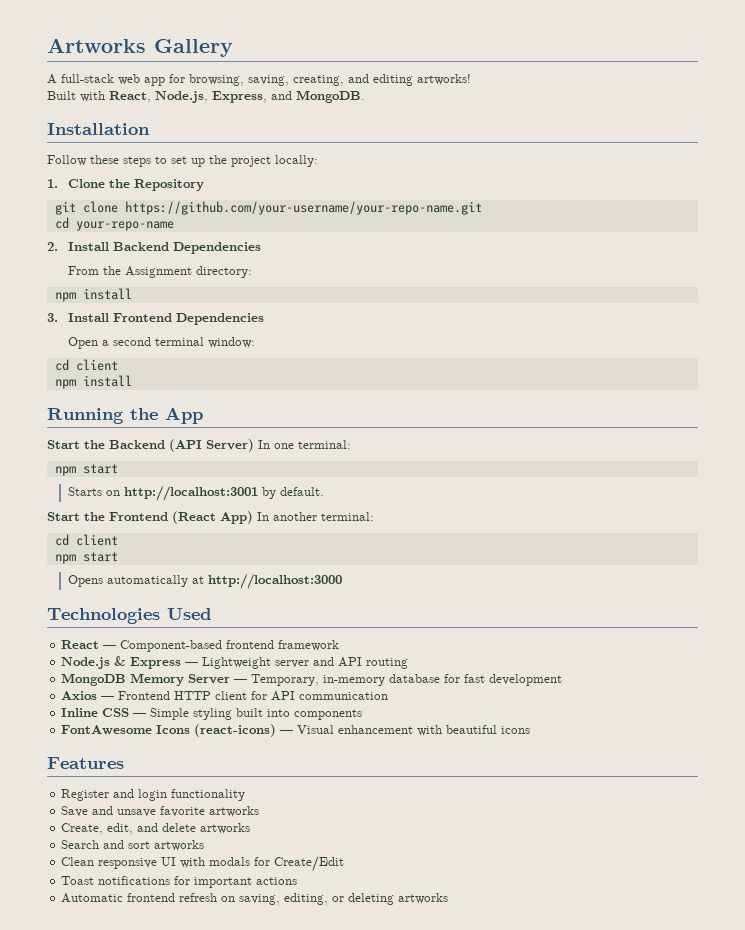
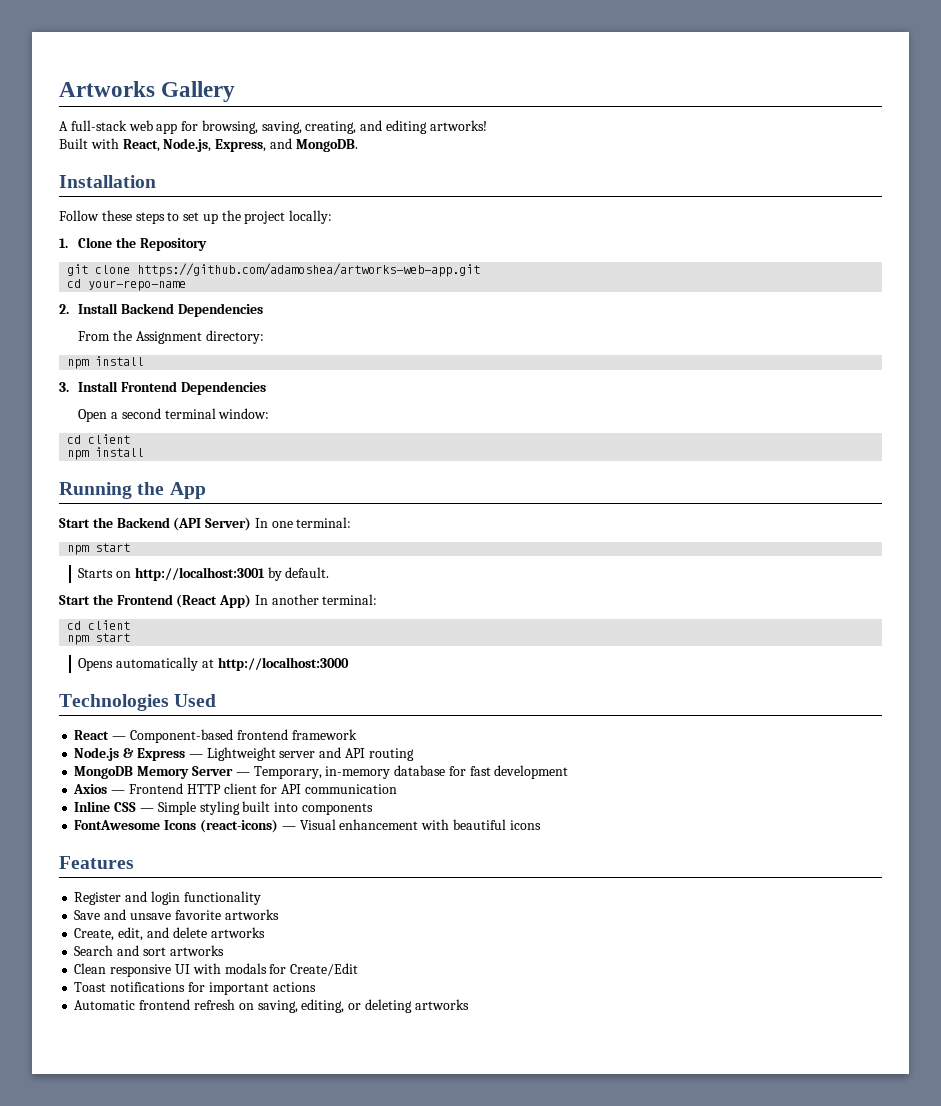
- git clone https://github.com/your-username/your-repo-name.git
+ git clone https://github.com/adamoshea/artworks-web-app.git

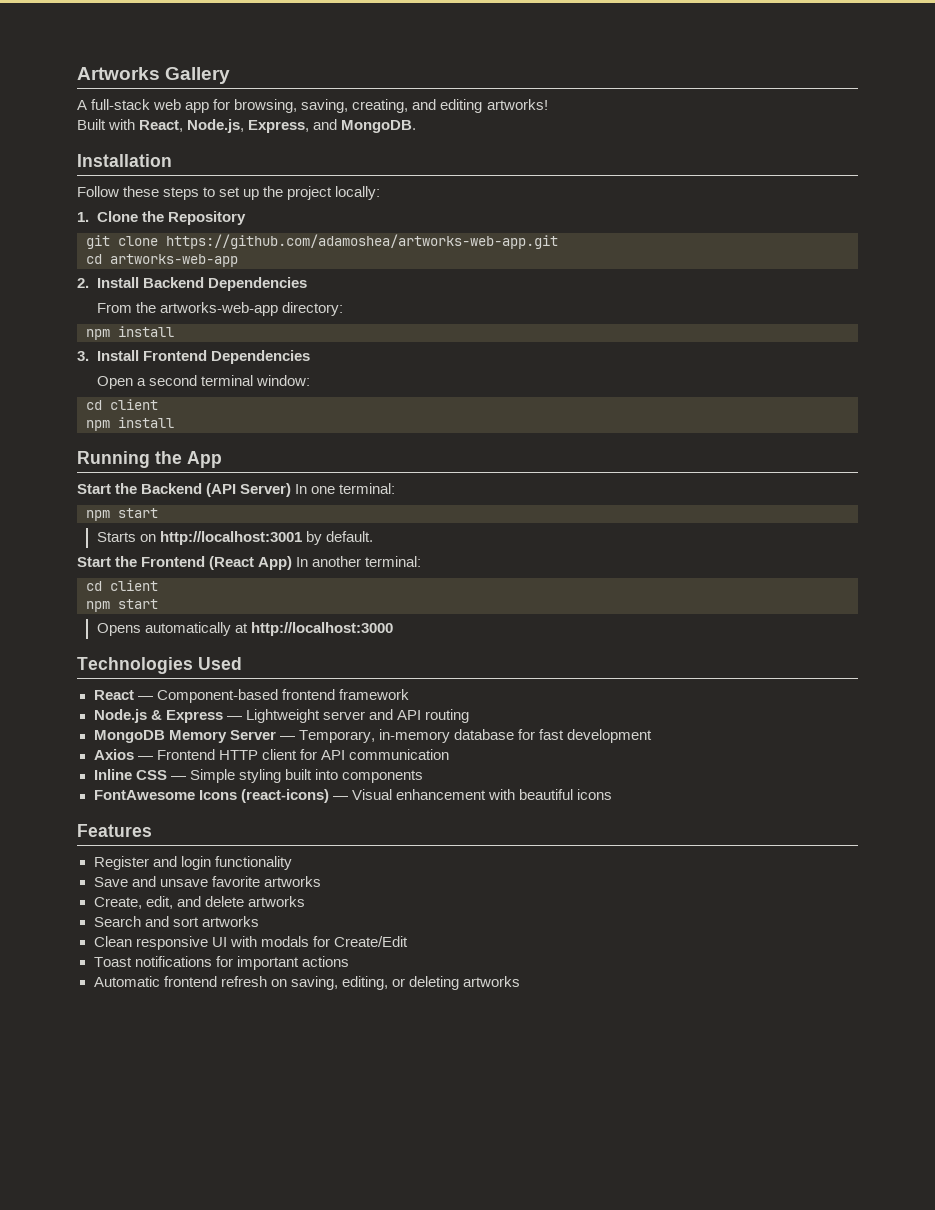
- cd your-repo-name
+ cd artworks-web-app
- From the Assignment directory:
+ From the artworks-web-app directory:

